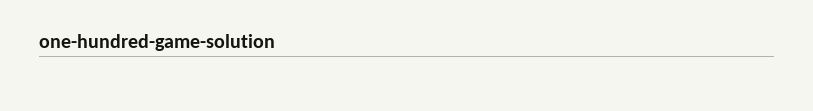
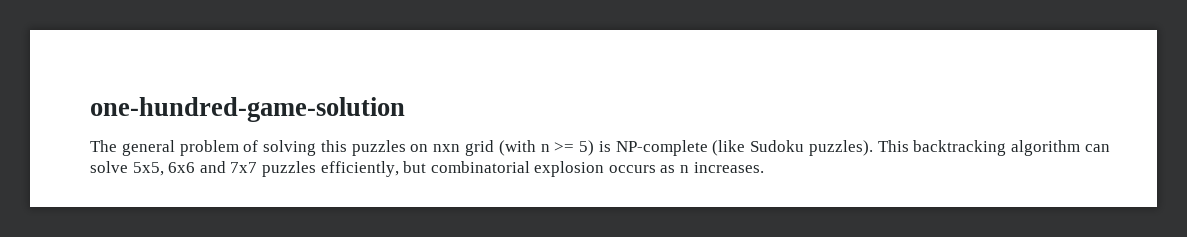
+ The general problem of solving this puzzles on nxn grid (with n >= 5) is NP-complete (like Sudoku puzzles). This backtracking algorithm can solve 5x5, 6x6 and 7x7 puzzles efficiently, but combinatorial explosion occurs as n increases.

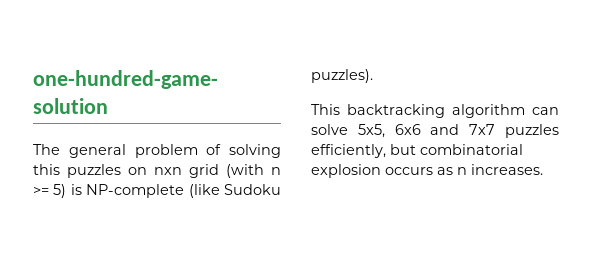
- The general problem of solving this puzzles on nxn grid (with n >= 5) is NP-complete (like Sudoku puzzles). This backtracking algorithm can solve 5x5, 6x6 and 7x7 puzzles efficiently, but combinatorial explosion occurs as n increases.
+ The general problem of solving this puzzles on nxn grid (with n >= 5) is NP-complete (like Sudoku puzzles).
+ This backtracking algorithm can solve 5x5, 6x6 and 7x7 puzzles efficiently, but combinatorial explosion occurs as n increases.

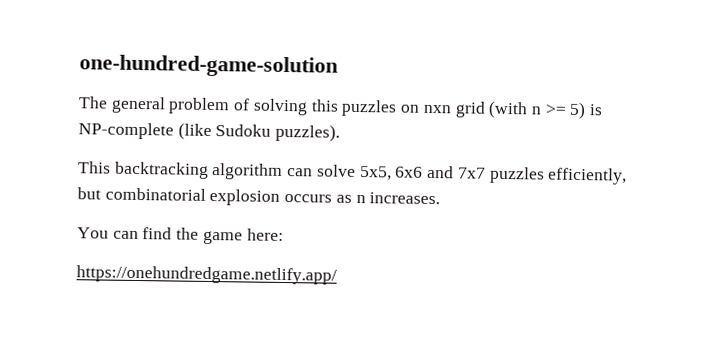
+ You can find the game here:
+ https://onehundredgame.netlify.app/

